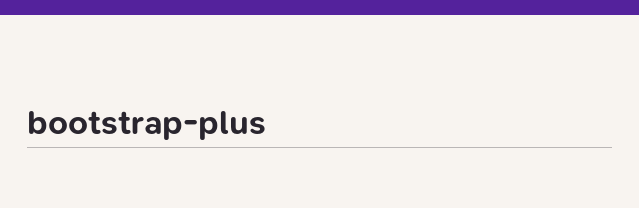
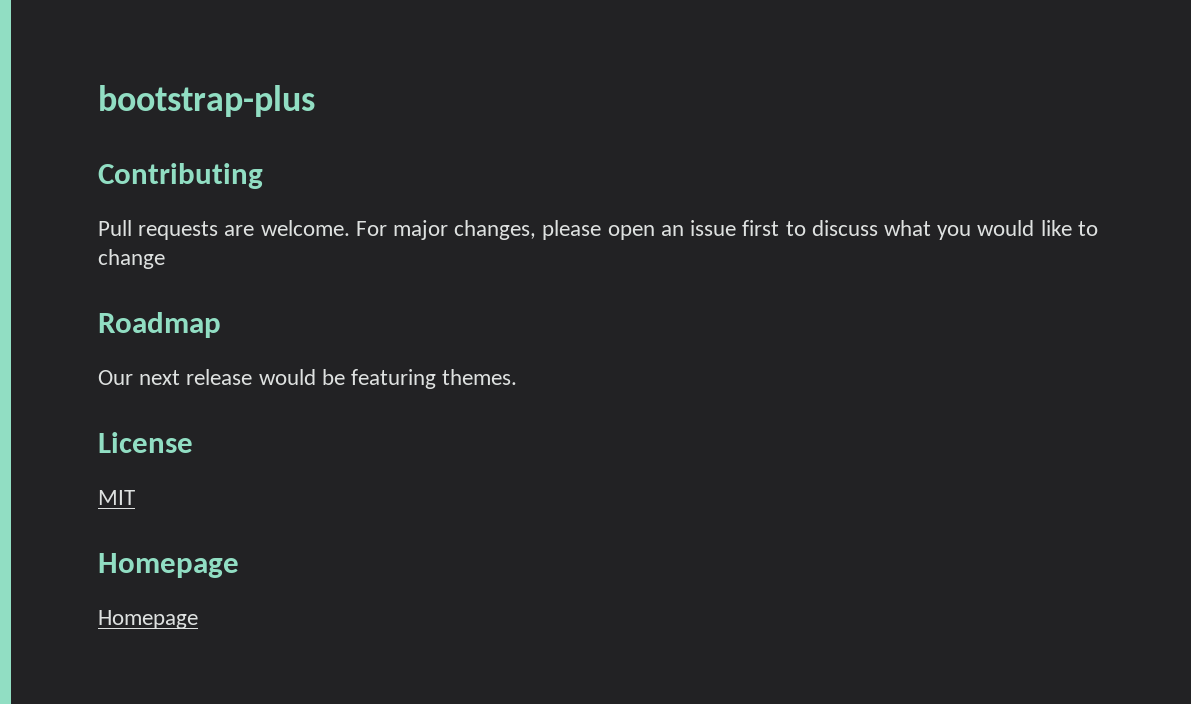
+ Contributing
+ Pull requests are welcome. For major changes, please open an issue first to discuss what you would like to change
+ Roadmap
+ Our next release would be featuring themes.
+ License
+ MIT
+ Homepage
+ Homepage

